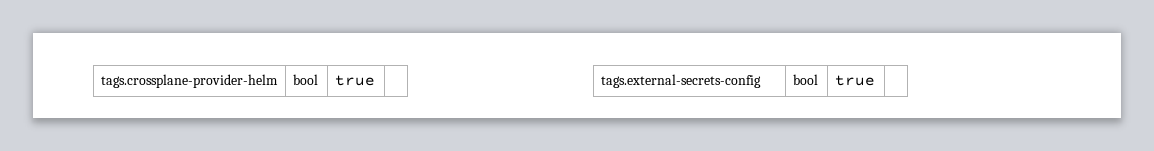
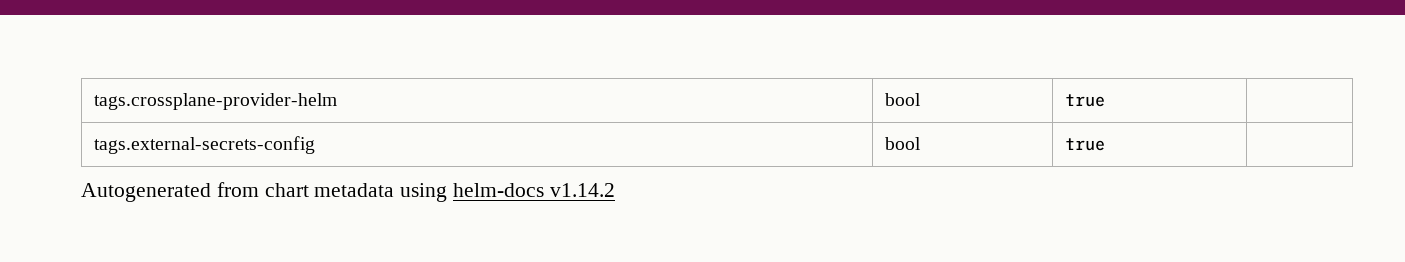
+ Autogenerated from chart metadata using helm-docs v1.14.2

